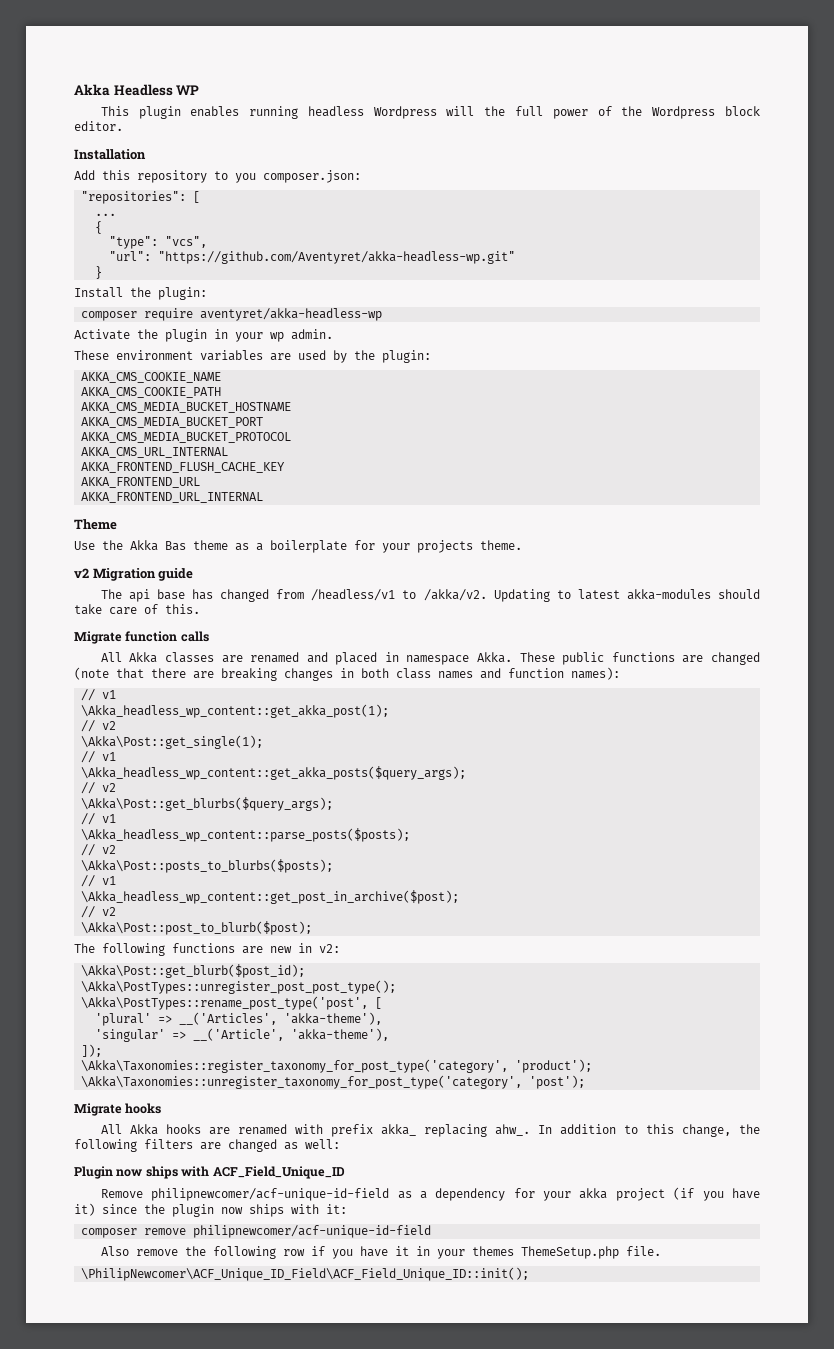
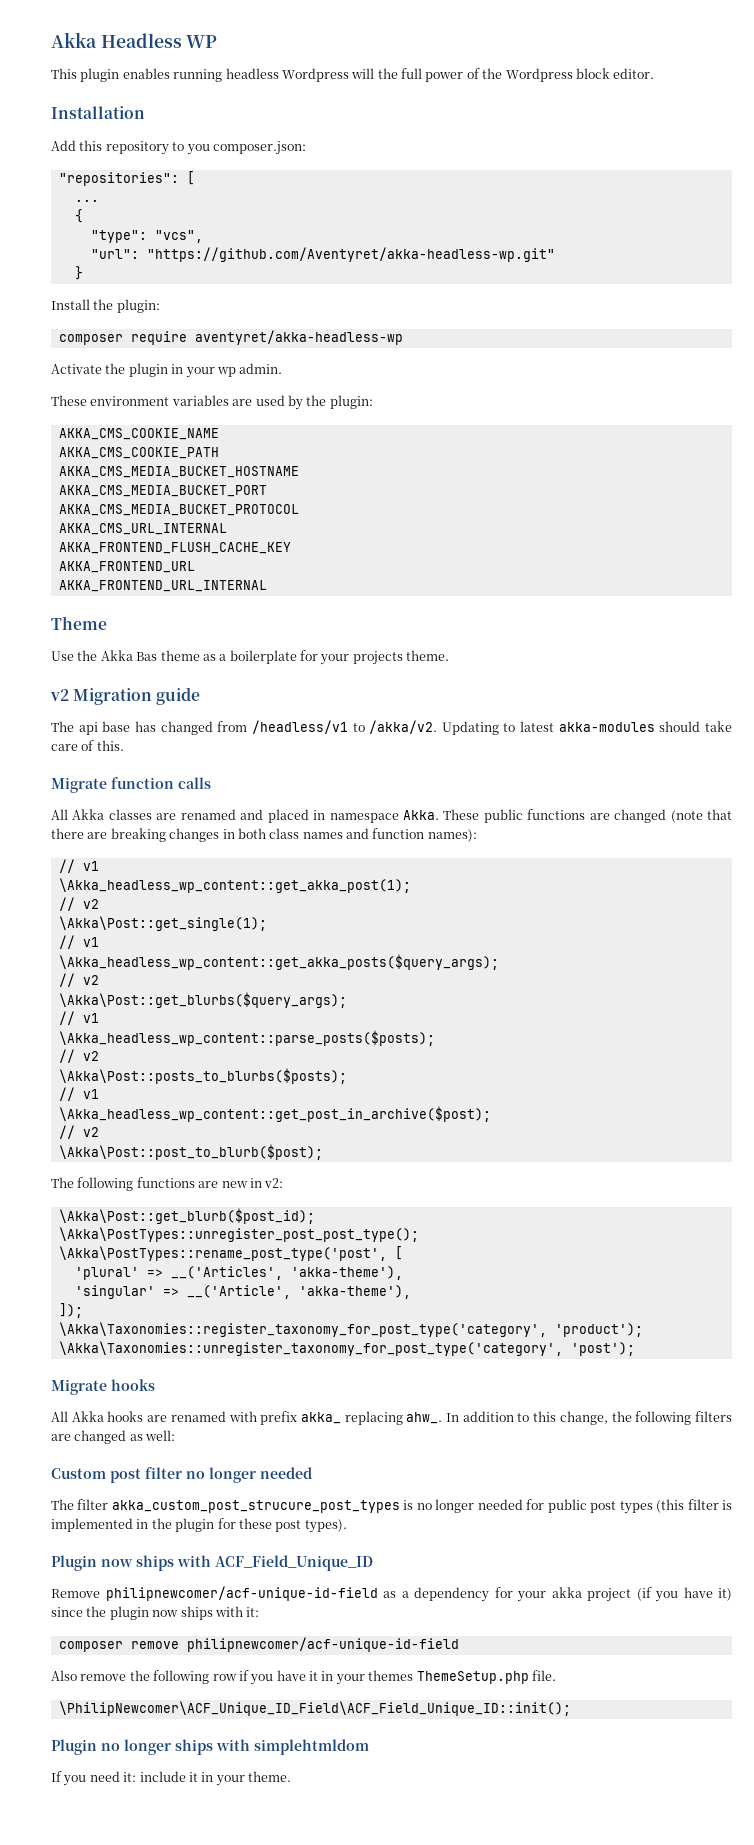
+ Custom post filter no longer needed
+ The filter akka_custom_post_strucure_post_types is no longer needed for public post types (this filter is implemented in the plugin for these post types).
+ Plugin no longer ships with simplehtmldom
+ If you need it: include it in your theme.

